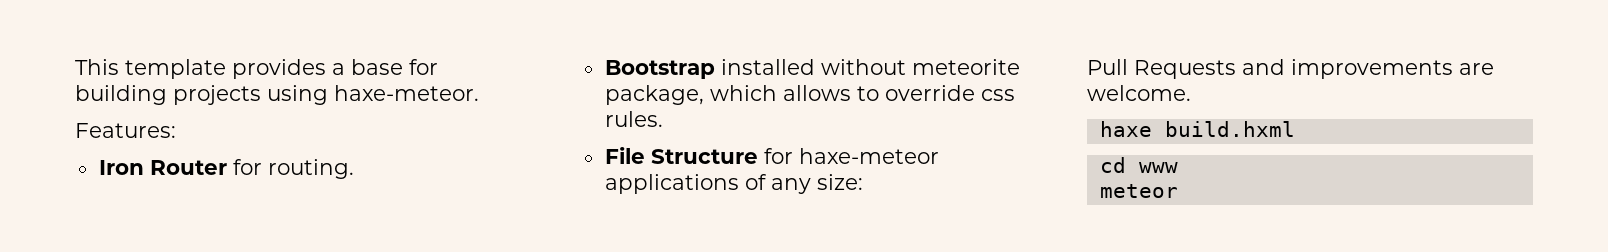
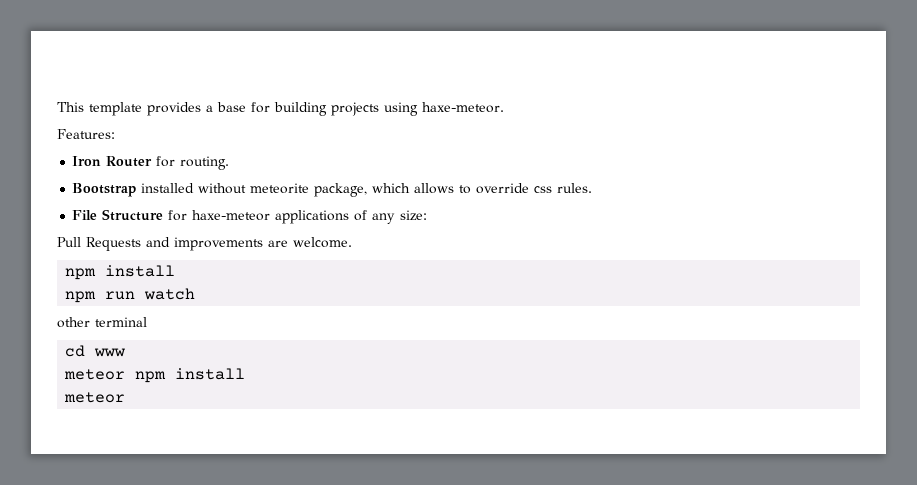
  Pull Requests and improvements are welcome.
- haxe build.hxml
+ npm install
+ npm run watch
+ other terminal
+ meteor npm install

